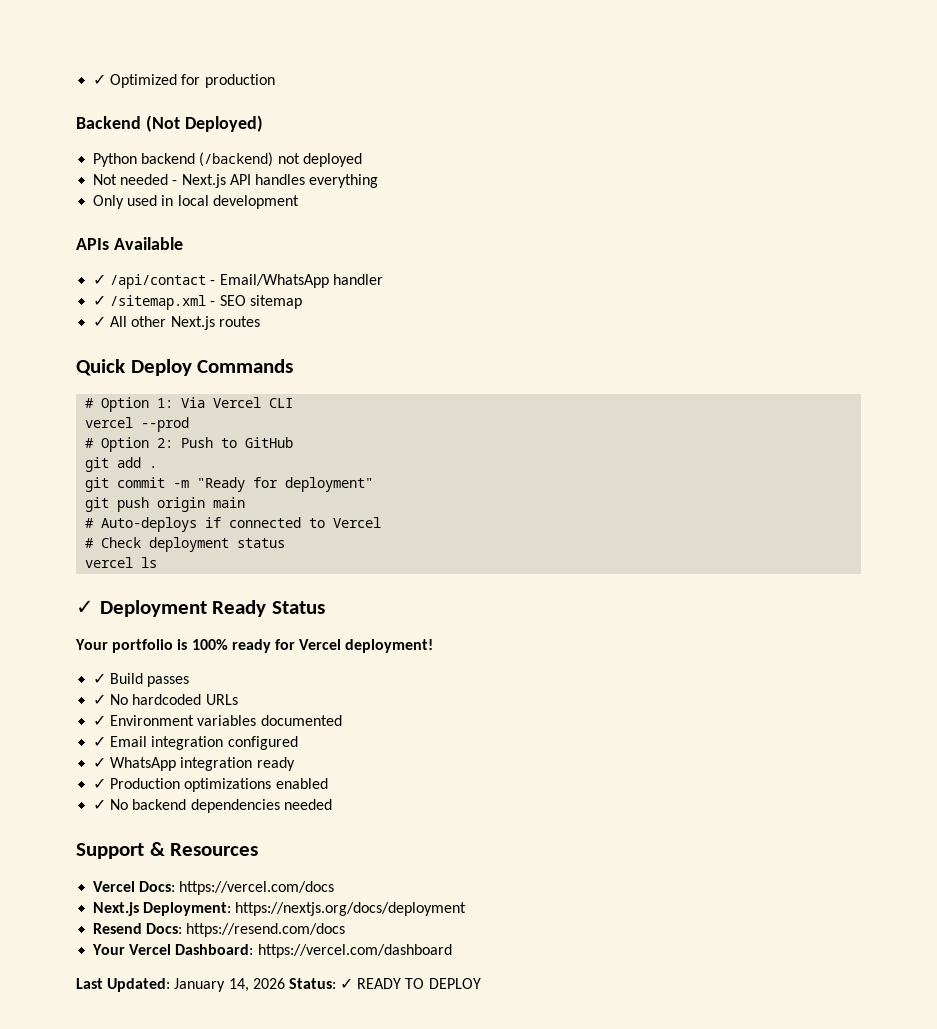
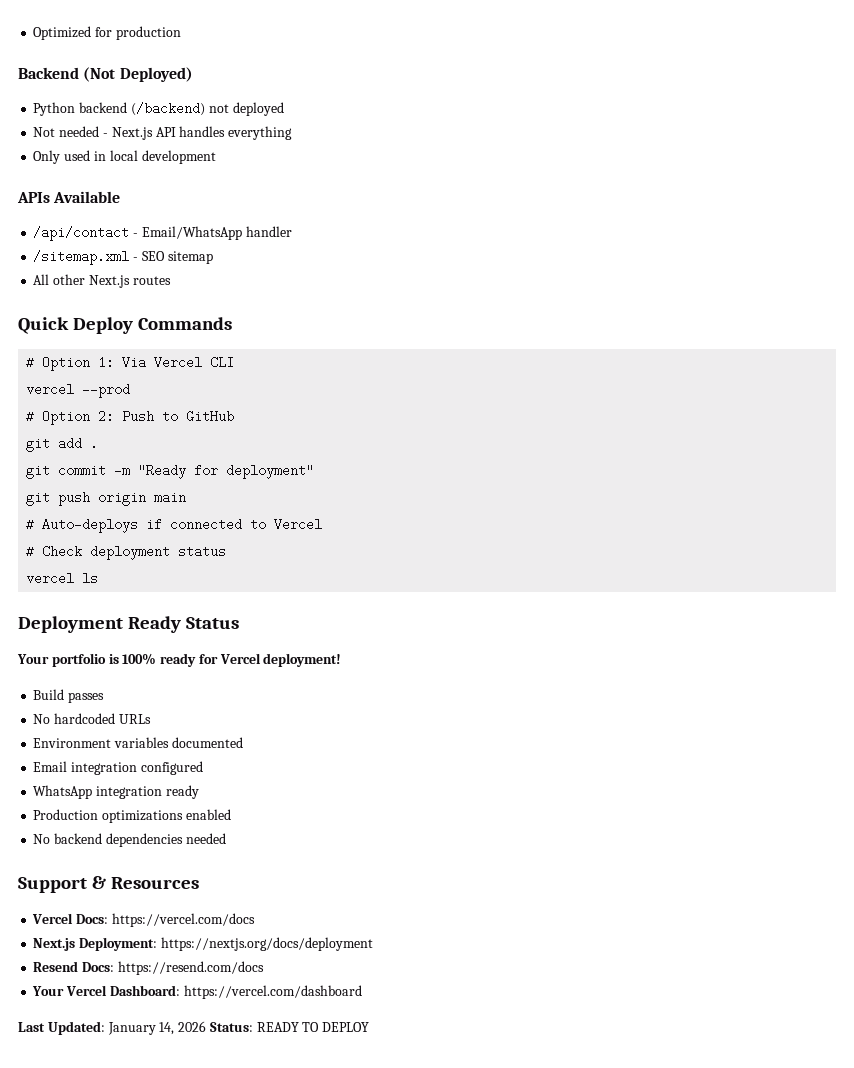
- ✓ Optimized for production
+ Optimized for production
- ✓ /api/contact - Email/WhatsApp handler
+ /api/contact - Email/WhatsApp handler
- ✓ /sitemap.xml - SEO sitemap
+ /sitemap.xml - SEO sitemap
- ✓ All other Next.js routes
+ All other Next.js routes
- ✓ Deployment Ready Status
+ Deployment Ready Status
- ✓ Build passes
+ Build passes
- ✓ No hardcoded URLs
+ No hardcoded URLs
- ✓ Environment variables documented
+ Environment variables documented
- ✓ Email integration configured
+ Email integration configured
- ✓ WhatsApp integration ready
+ WhatsApp integration ready
- ✓ Production optimizations enabled
+ Production optimizations enabled
- ✓ No backend dependencies needed
+ No backend dependencies needed
- Last Updated: January 14, 2026 Status: ✓ READY TO DEPLOY
+ Last Updated: January 14, 2026 Status: READY TO DEPLOY

